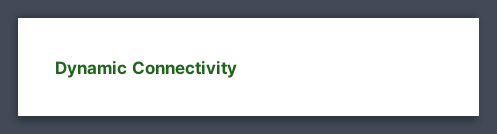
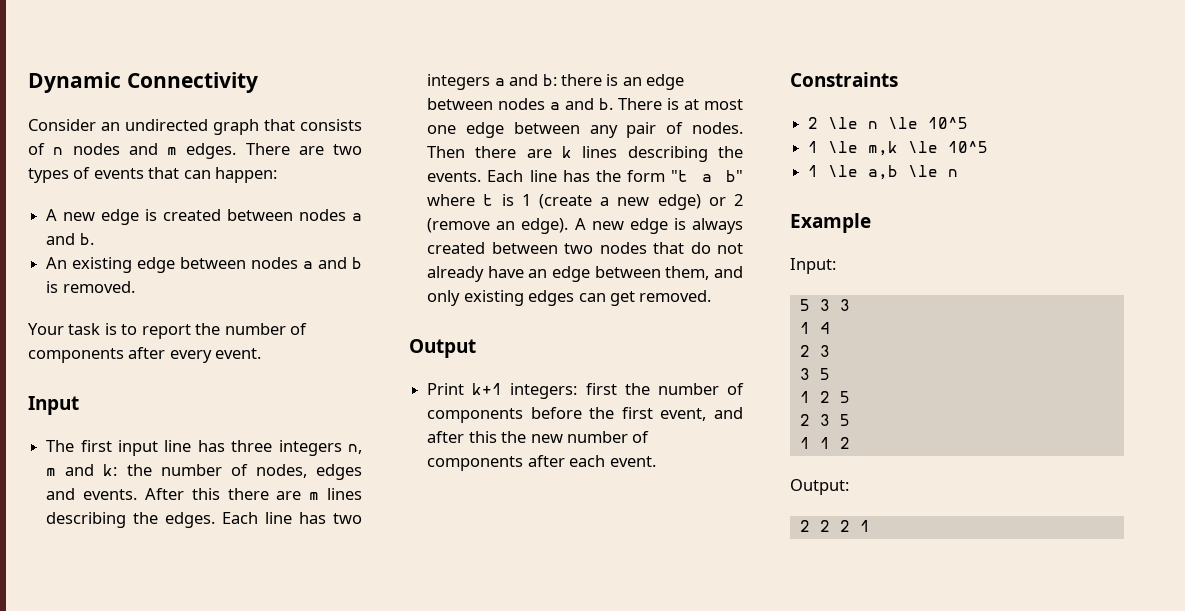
+ Consider an undirected graph that consists of n nodes and m edges. There are two types of events that can happen:
+ A new edge is created between nodes a and b.
+ An existing edge between nodes a and b is removed.
+ Your task is to report the number of components after every event.
+ Input
+ The first input line has three integers n, m and k: the number of nodes, edges and events. After this there are m lines describing the edges. Each line has two integers a and b: there is an edge between nodes a and b. There is at most one edge between any pair of nodes. Then there are k lines describing the events. Each line has the form "t a b" where t is 1 (create a new edge) or 2 (remove an edge). A new edge is always created between two nodes that do not already have an edge between them, and only existing edges can get removed.
+ Output
+ Print k+1 integers: first the number of components before the first event, and after this the new number of components after each event.
+ Constraints
+ 2 \le n \le 10^5
+ 1 \le m,k \le 10^5
+ 1 \le a,b \le n
+ Example
+ Input:
+ 5 3 3
+ 1 4
+ 2 3
+ 3 5
+ 1 2 5
+ 2 3 5
+ 1 1 2
+ Output:
+ 2 2 2 1

